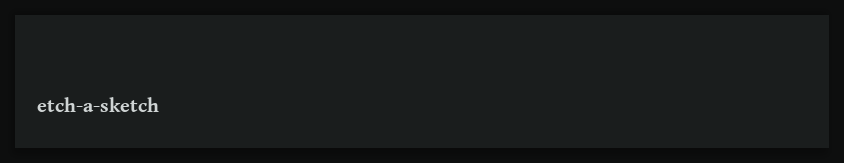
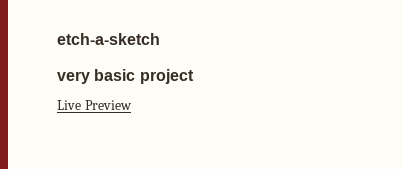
+ very basic project
+ Live Preview

